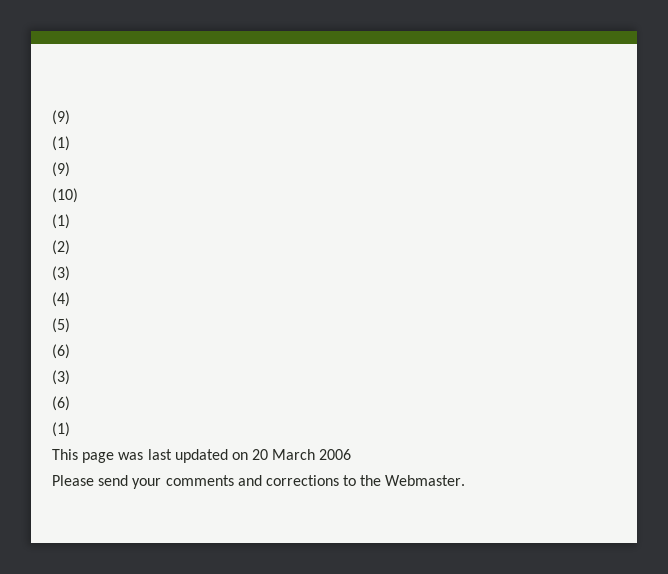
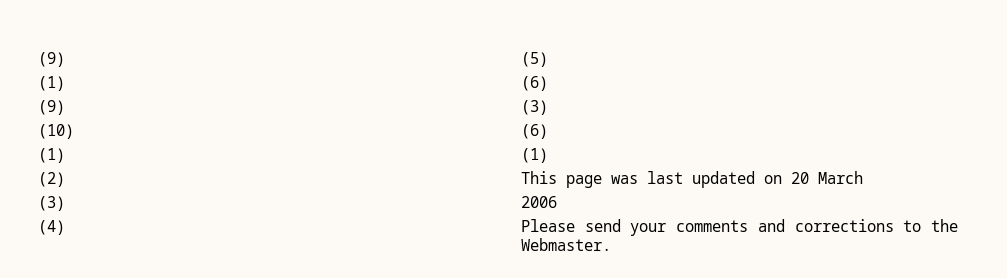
- This page was last updated on 20 March 2006
+ This page was last updated on 20 March
+ 2006

